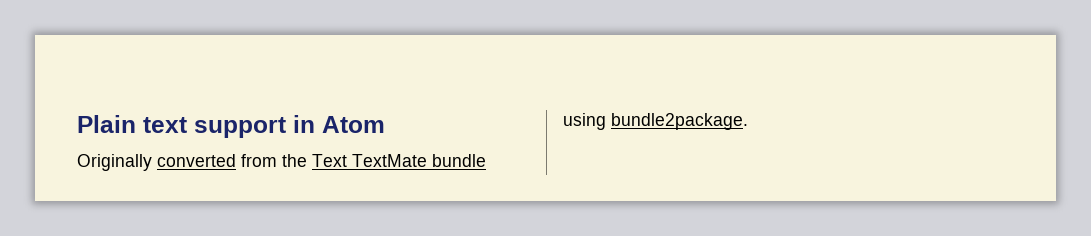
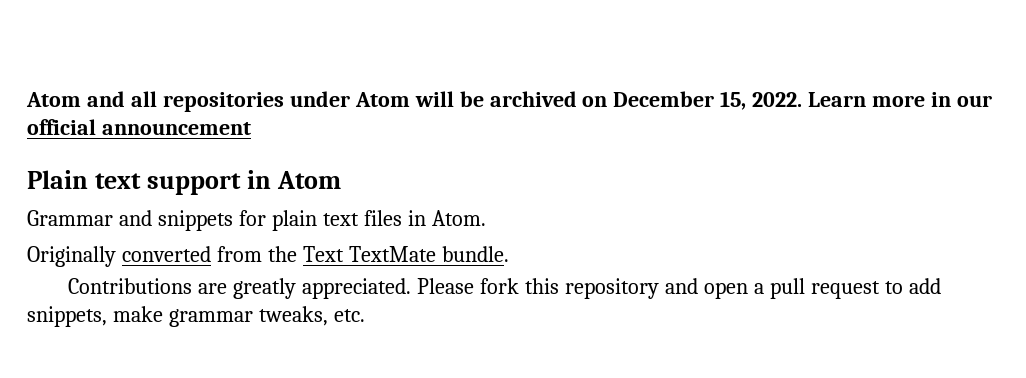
+ Atom and all repositories under Atom will be archived on December 15, 2022. Learn more in our official announcement
+ Grammar and snippets for plain text files in Atom.
- Originally converted from the Text TextMate bundle using bundle2package.
+ Originally converted from the Text TextMate bundle.
+ Contributions are greatly appreciated. Please fork this repository and open a pull request to add snippets, make grammar tweaks, etc.

